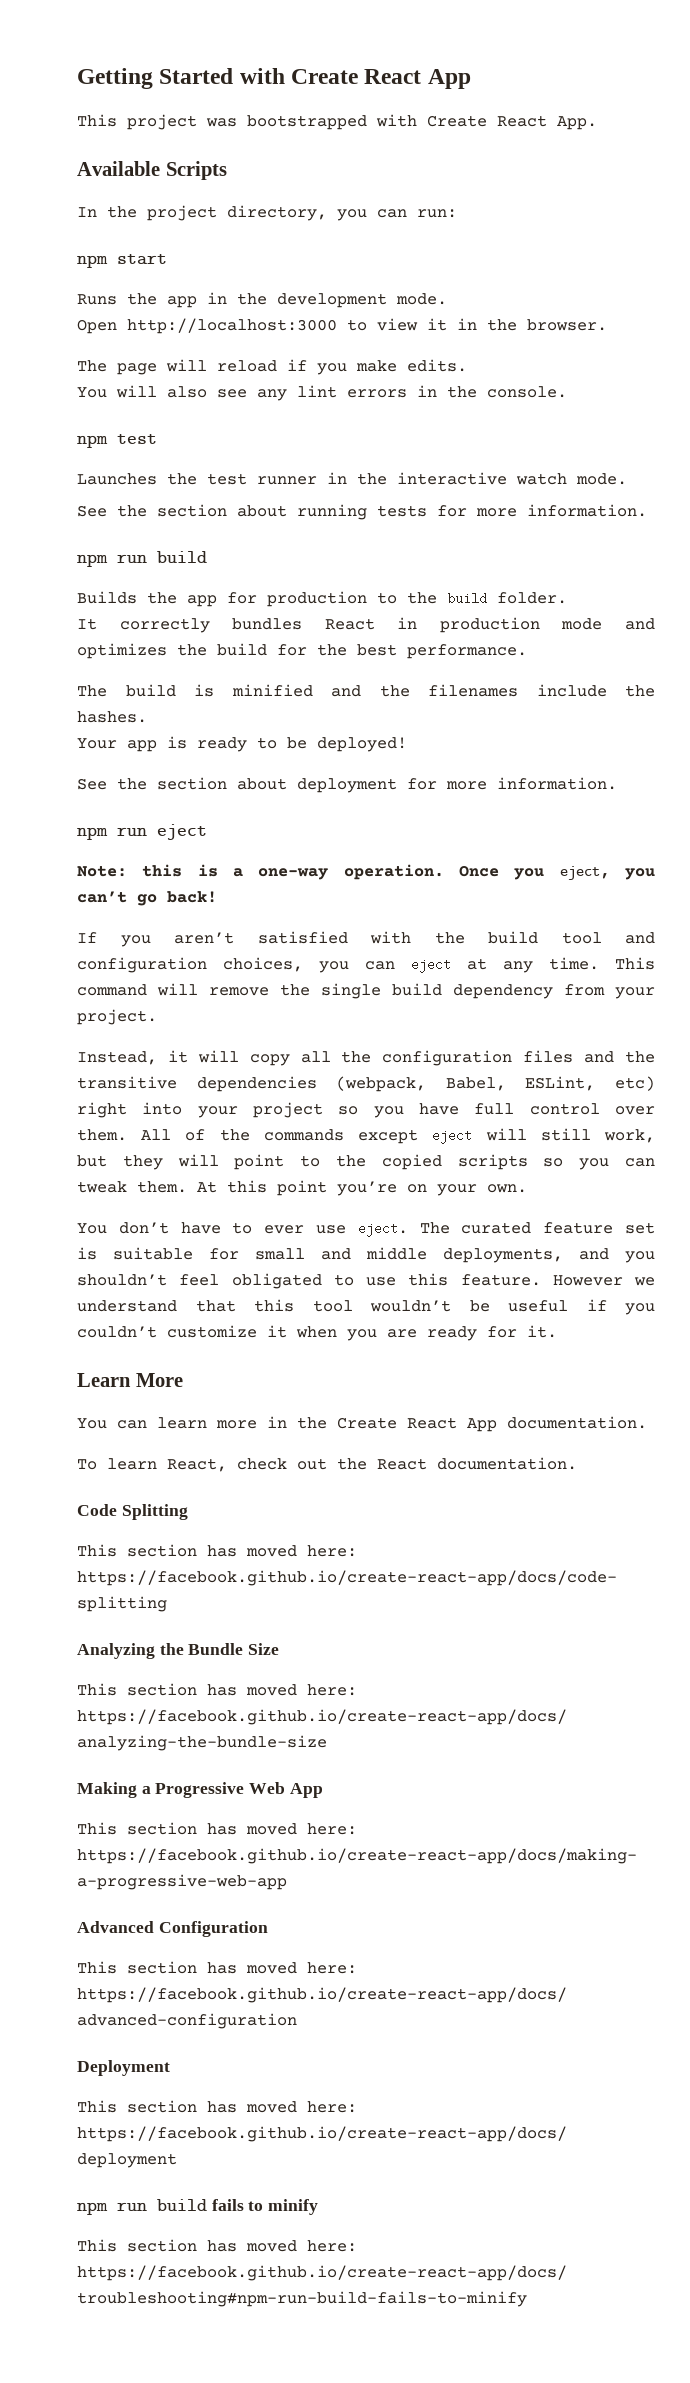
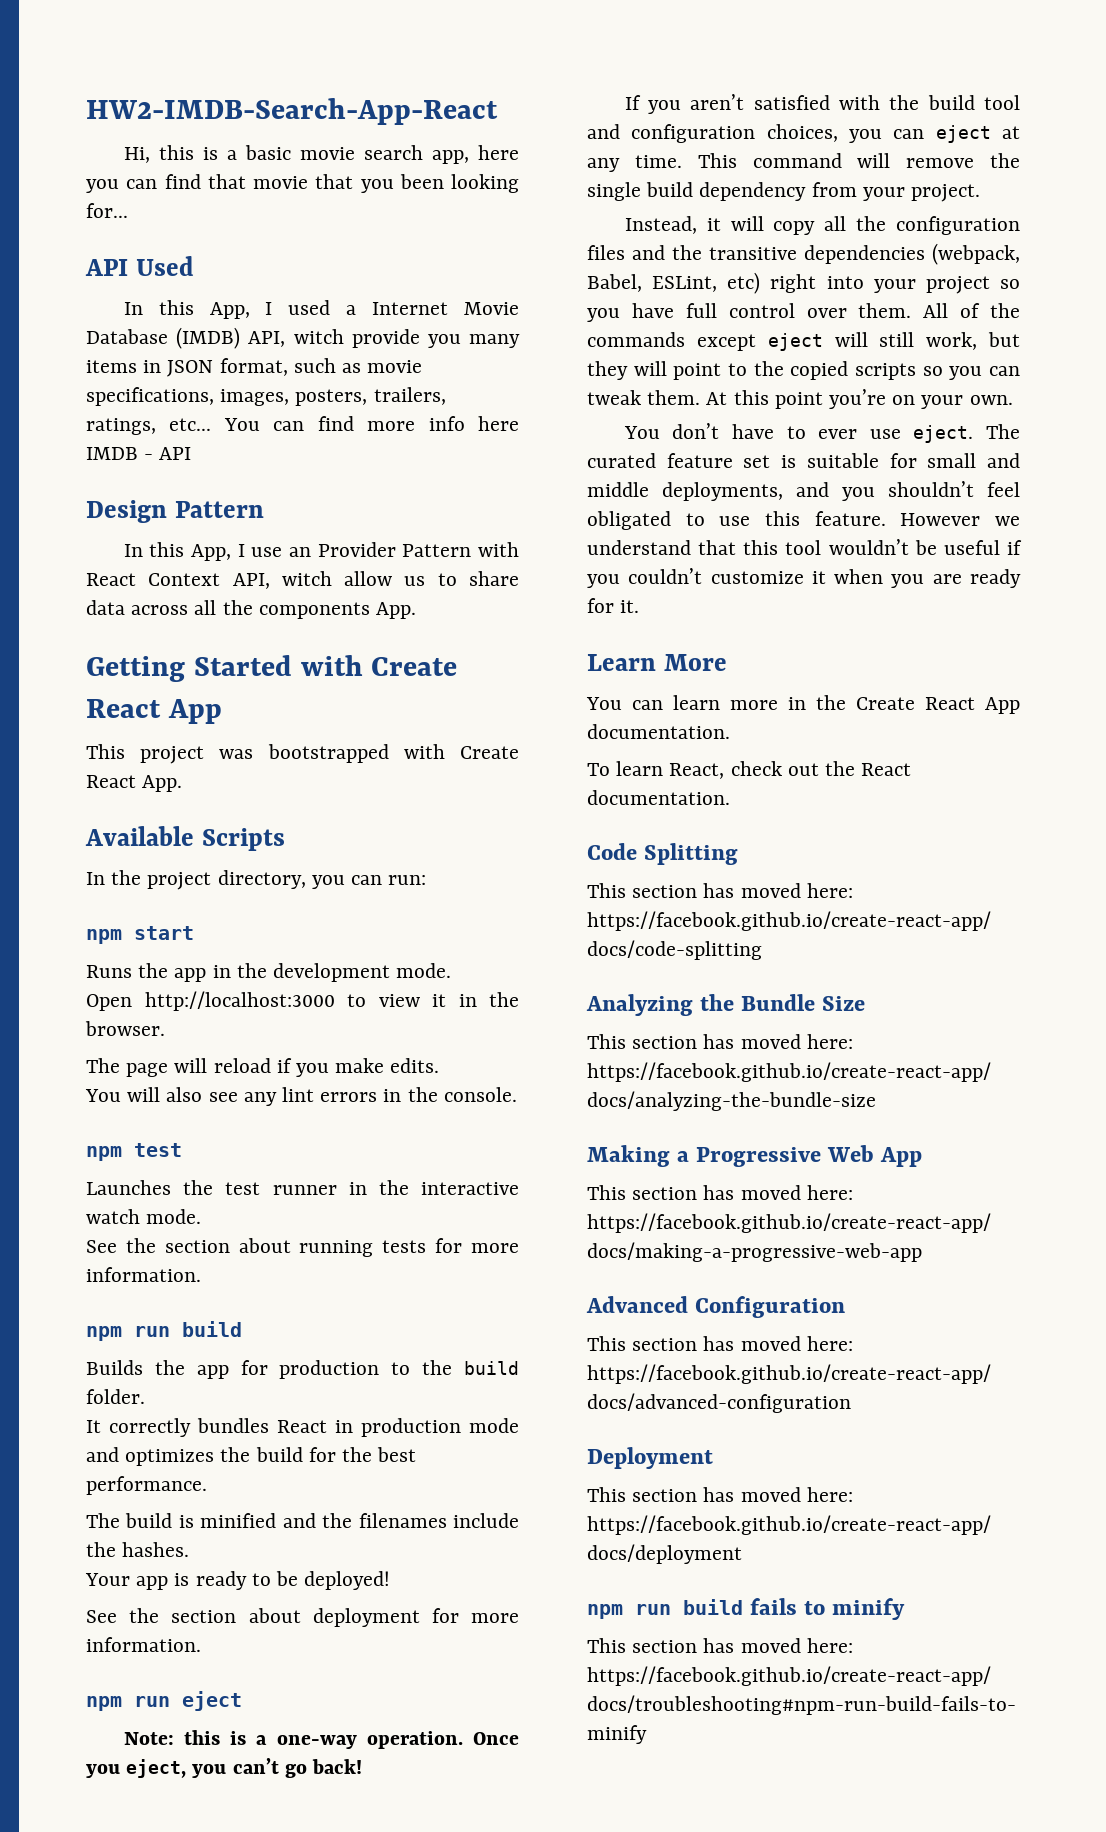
+ HW2-IMDB-Search-App-React
+ Hi, this is a basic movie search app, here you can find that movie that you been looking for...
+ API Used
+ In this App, I used a Internet Movie Database (IMDB) API, witch provide you many items in JSON format, such as movie specifications, images, posters, trailers, ratings, etc... You can find more info here IMDB - API
+ Design Pattern
+ In this App, I use an Provider Pattern with React Context API, witch allow us to share data across all the components App.

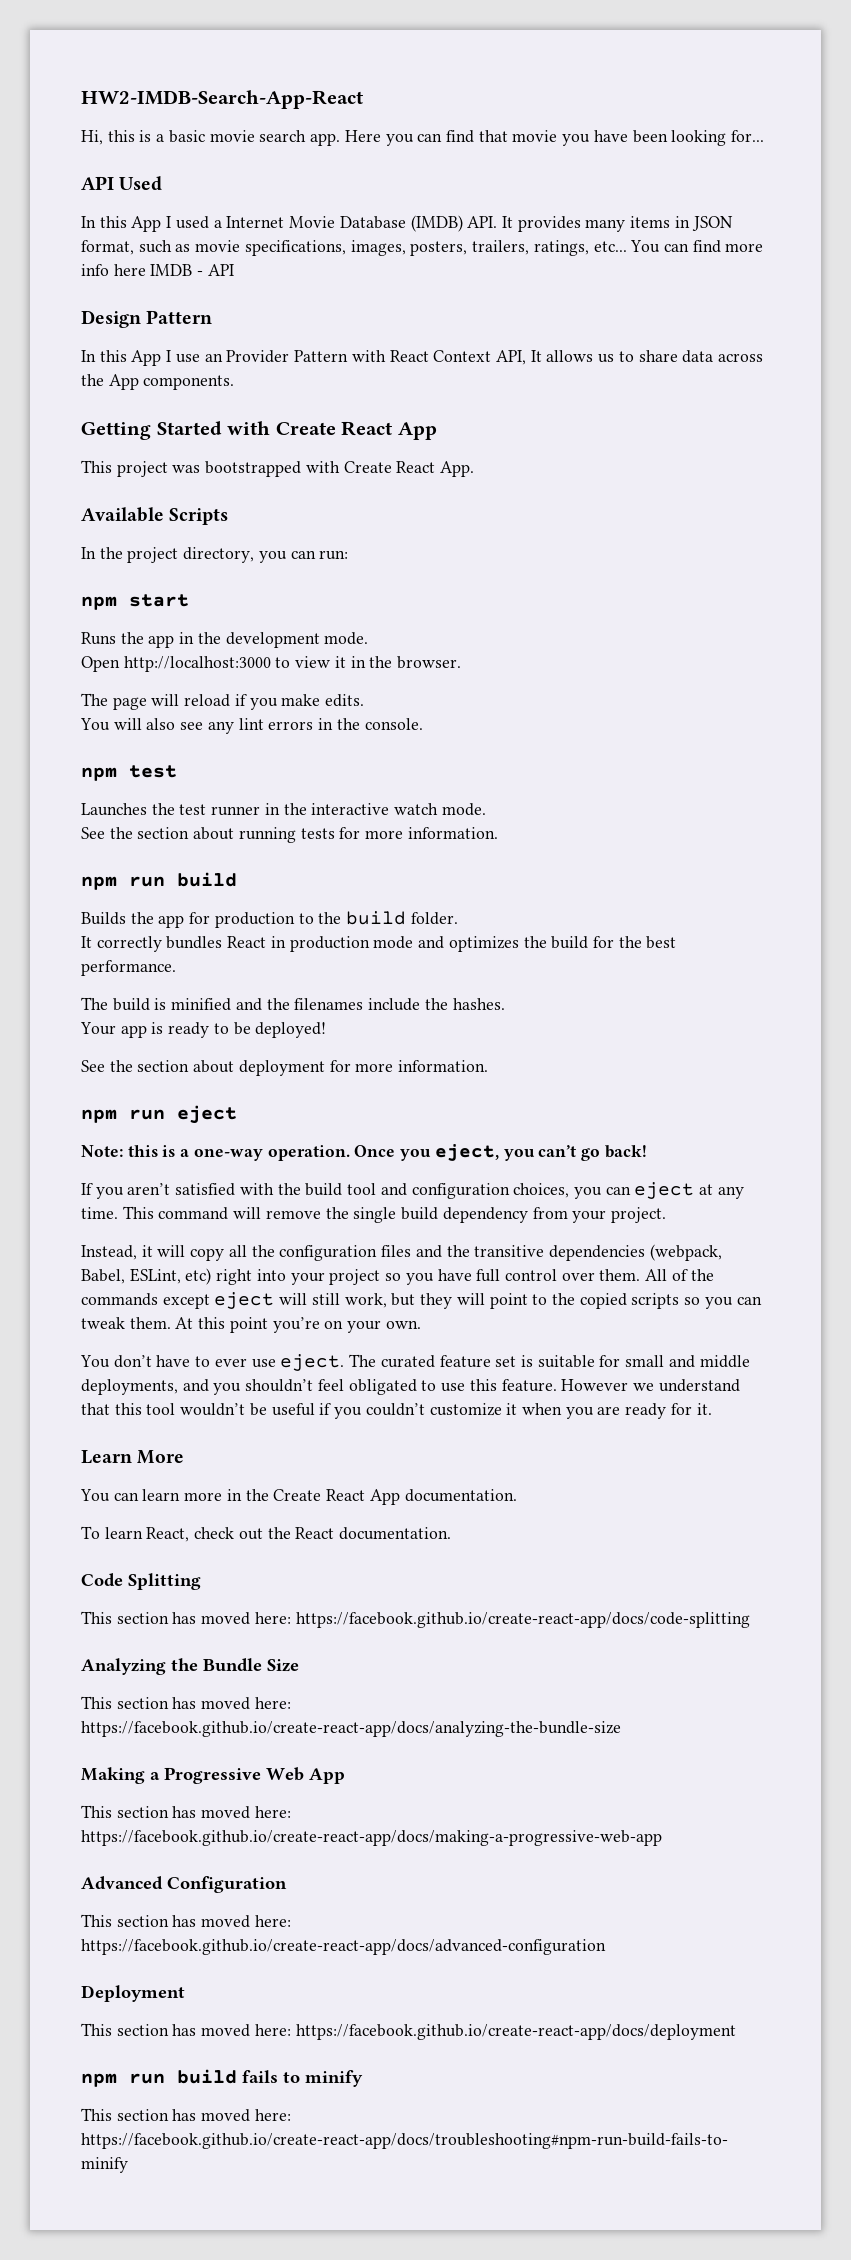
- Hi, this is a basic movie search app, here you can find that movie that you been looking for...
+ Hi, this is a basic movie search app. Here you can find that movie you have been looking for...
- In this App, I used a Internet Movie Database (IMDB) API, witch provide you many items in JSON format, such as movie specifications, images, posters, trailers, ratings, etc...
+ In this App I used a Internet Movie Database (IMDB) API. It provides many items in JSON format, such as movie specifications, images, posters, trailers, ratings, etc...
- In this App, I use an Provider Pattern with React Context API, witch allow us to share data across all the components App.
+ In this App I use an Provider Pattern with React Context API, It allows us to share data across the App components.

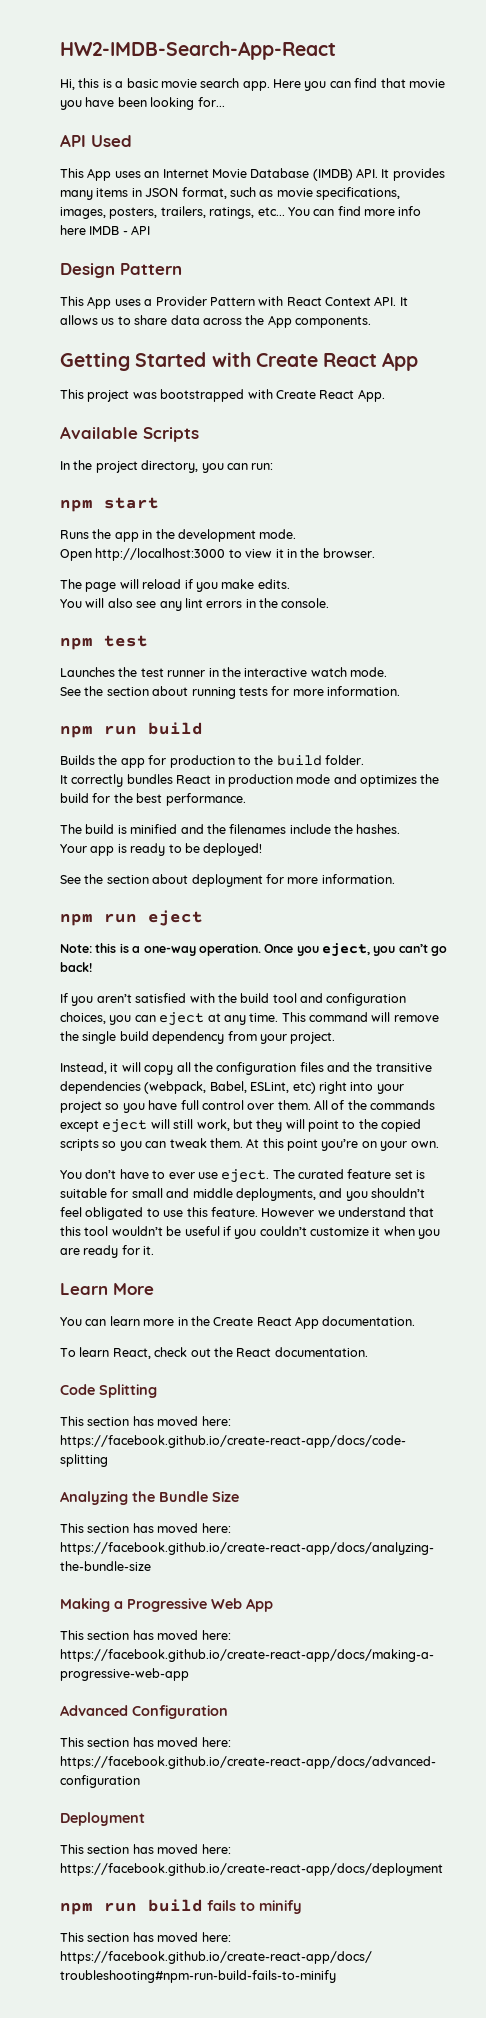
- In this App I used a Internet Movie Database (IMDB) API. It provides many items in JSON format, such as movie specifications, images, posters, trailers, ratings, etc...
+ This App uses an Internet Movie Database (IMDB) API. It provides many items in JSON format, such as movie specifications, images, posters, trailers, ratings, etc...
- In this App I use an Provider Pattern with React Context API, It allows us to share data across the App components.
+ This App uses a Provider Pattern with React Context API. It allows us to share data across the App components.

